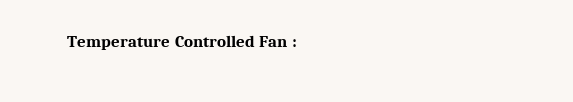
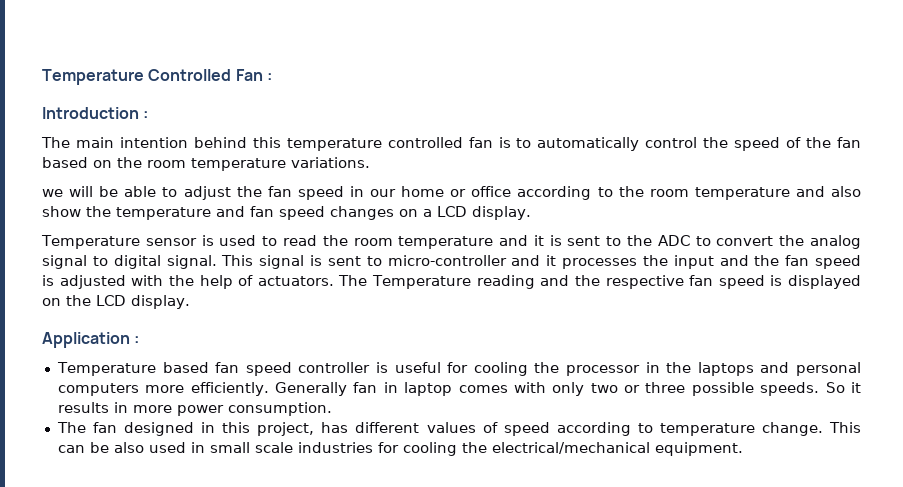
+ Introduction :
+ The main intention behind this temperature controlled fan is to automatically control the speed of the fan based on the room temperature variations.
+ we will be able to adjust the fan speed in our home or office according to the room temperature and also show the temperature and fan speed changes on a LCD display.
+ Temperature sensor is used to read the room temperature and it is sent to the ADC to convert the analog signal to digital signal. This signal is sent to micro-controller and it processes the input and the fan speed is adjusted with the help of actuators. The Temperature reading and the respective fan speed is displayed on the LCD display.
+ Application :
+ Temperature based fan speed controller is useful for cooling the processor in the laptops and personal computers more efficiently. Generally fan in laptop comes with only two or three possible speeds. So it results in more power consumption.
+ The fan designed in this project, has different values of speed according to temperature change. This can be also used in small scale industries for cooling the electrical/mechanical equipment.

